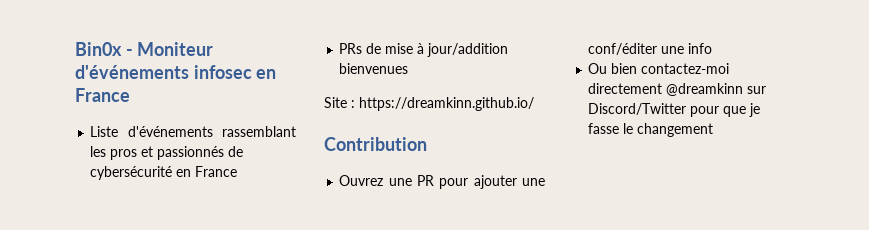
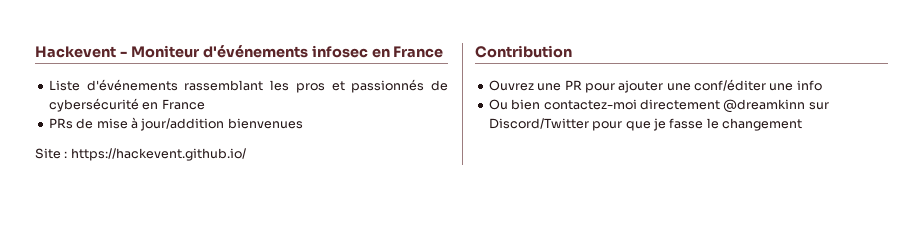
- Bin0x - Moniteur d'événements infosec en France
+ Hackevent - Moniteur d'événements infosec en France
- Site : https://dreamkinn.github.io/
+ Site : https://hackevent.github.io/

